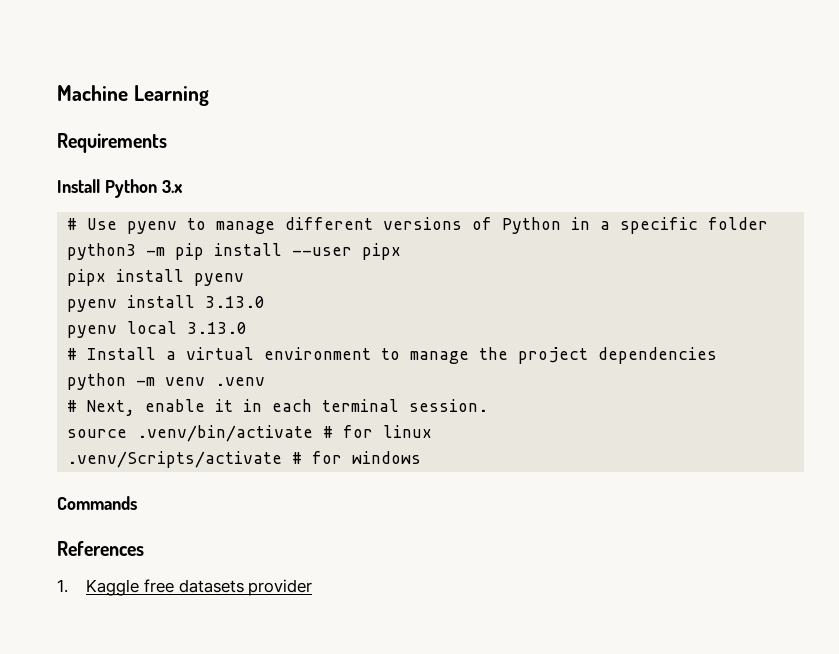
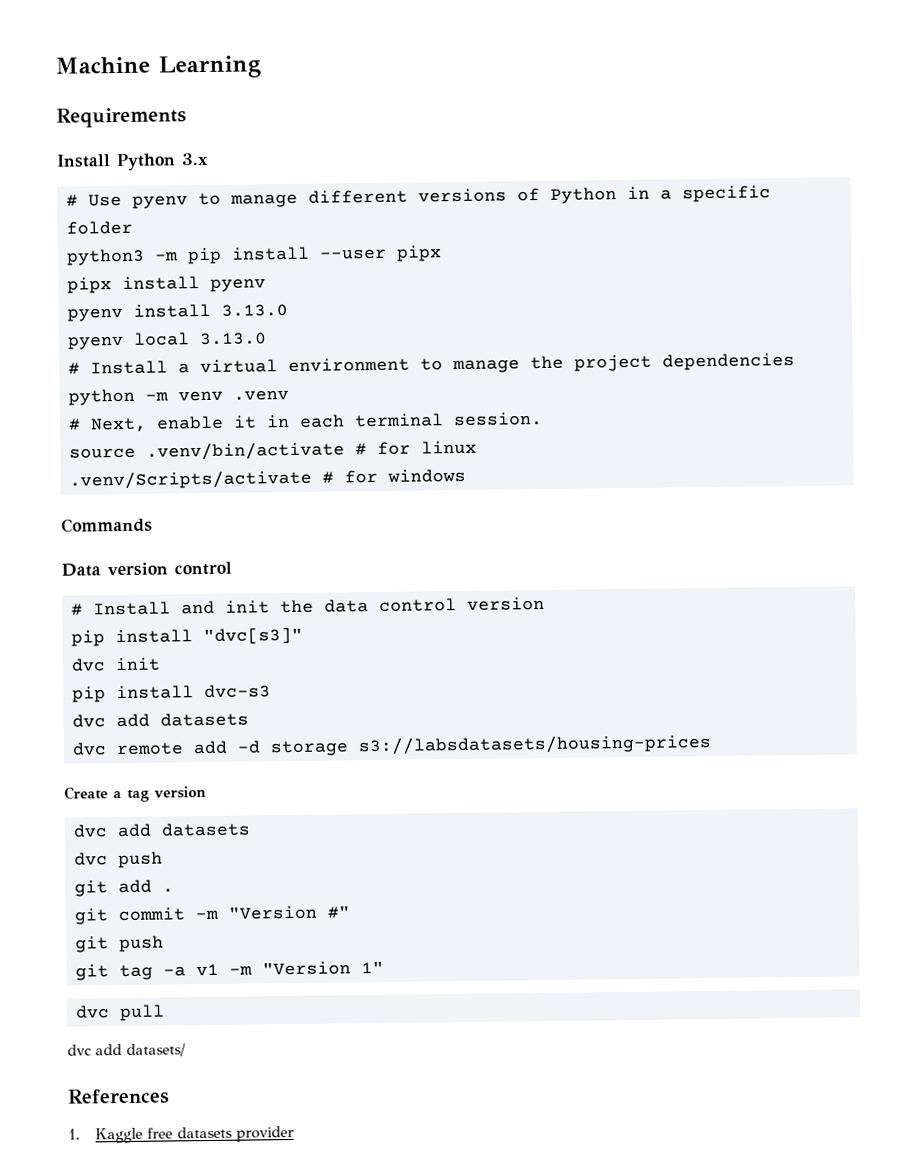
+ Data version control
+ # Install and init the data control version
+ pip install "dvc[s3]"
+ dvc init
+ pip install dvc-s3
+ dvc add datasets
+ dvc remote add -d storage s3://labsdatasets/housing-prices
+ Create a tag version
+ dvc add datasets
+ dvc push
+ git add .
+ git commit -m "Version #"
+ git push
+ git tag -a v1 -m "Version 1"
+ dvc pull
+ dvc add datasets/

